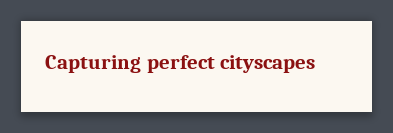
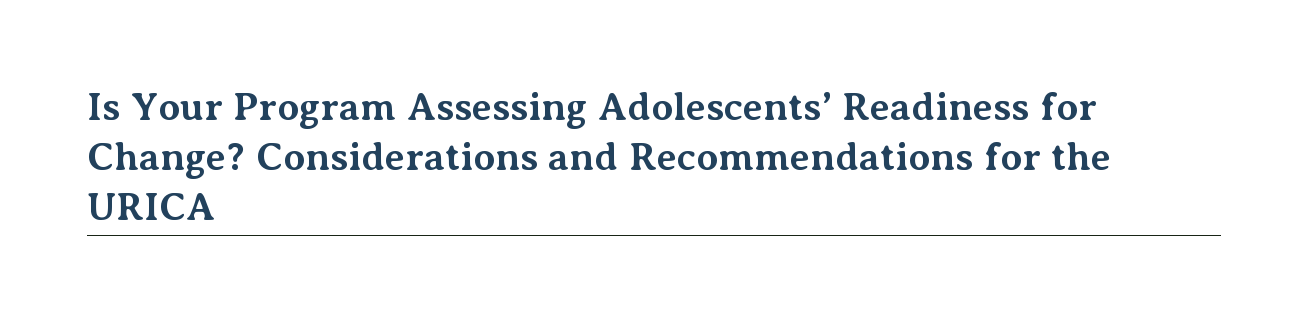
- Capturing perfect cityscapes
+ Is Your Program Assessing Adolescents’ Readiness for Change? Considerations and Recommendations for the URICA

